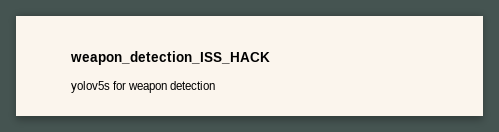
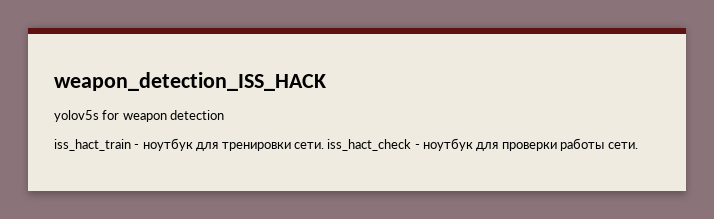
+ iss_hact_train - ноутбук для тренировки сети. iss_hact_check - ноутбук для проверки работы сети.

